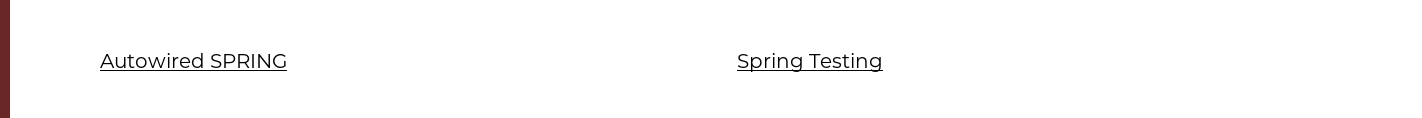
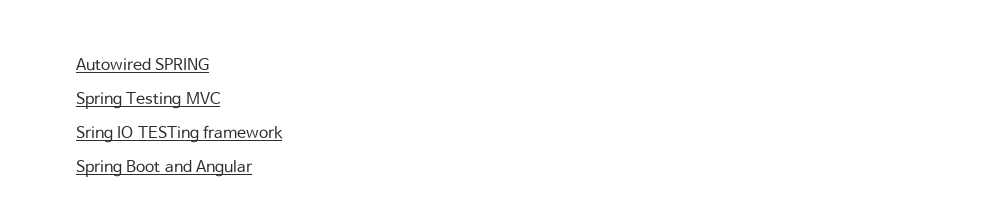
- Spring Testing
+ Spring Testing MVC
+ Sring IO TESTing framework
+ Spring Boot and Angular

